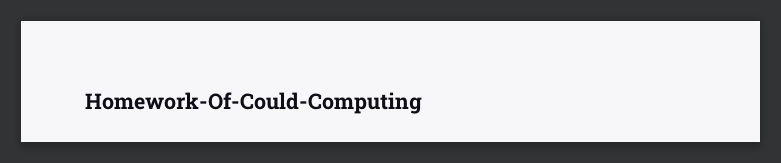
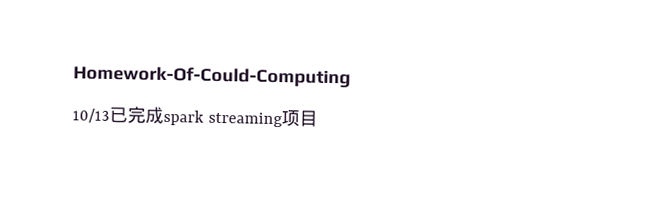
+ 10/13已完成spark streaming项目

